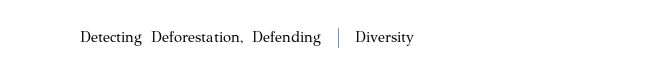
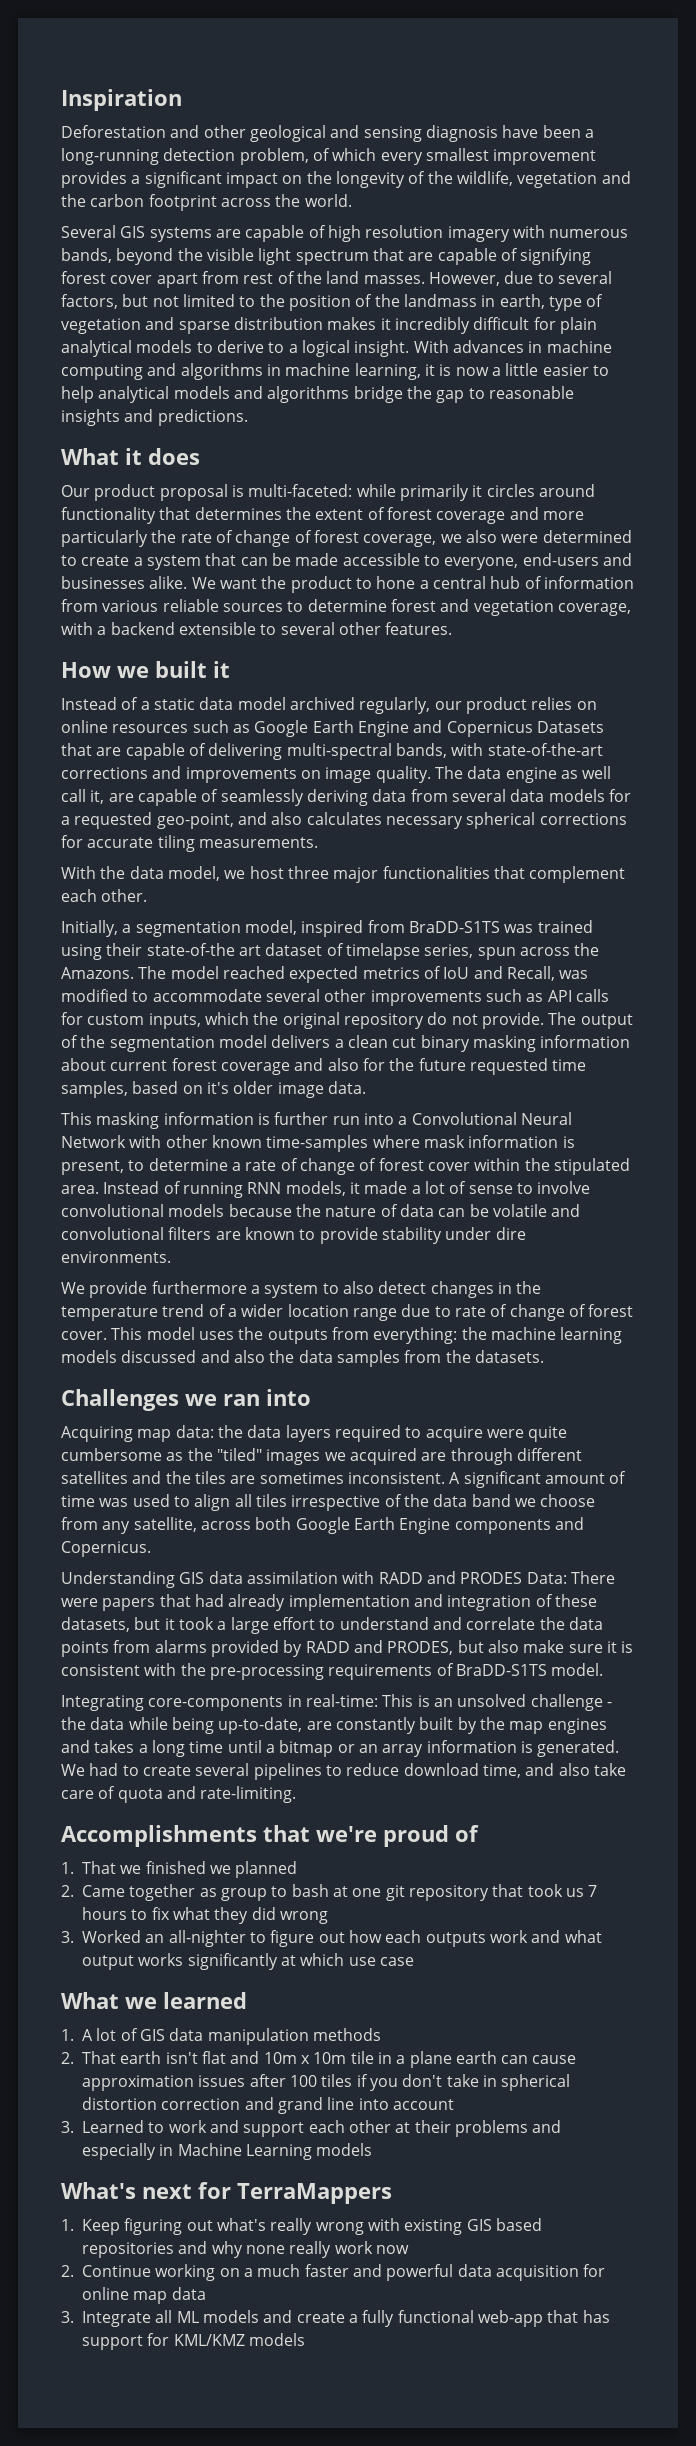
- Detecting Deforestation, Defending Diversity
+ Inspiration
+ Deforestation and other geological and sensing diagnosis have been a long-running detection problem, of which every smallest improvement provides a significant impact on the longevity of the wildlife, vegetation and the carbon footprint across the world.
+ Several GIS systems are capable of high resolution imagery with numerous bands, beyond the visible light spectrum that are capable of signifying forest cover apart from rest of the land masses. However, due to several factors, but not limited to the position of the landmass in earth, type of vegetation and sparse distribution makes it incredibly difficult for plain analytical models to derive to a logical insight. With advances in machine computing and algorithms in machine learning, it is now a little easier to help analytical models and algorithms bridge the gap to reasonable insights and predictions.
+ What it does
+ Our product proposal is multi-faceted: while primarily it circles around functionality that determines the extent of forest coverage and more particularly the rate of change of forest coverage, we also were determined to create a system that can be made accessible to everyone, end-users and businesses alike. We want the product to hone a central hub of information from various reliable sources to determine forest and vegetation coverage, with a backend extensible to several other features.
+ How we built it
+ Instead of a static data model archived regularly, our product relies on online resources such as Google Earth Engine and Copernicus Datasets that are capable of delivering multi-spectral bands, with state-of-the-art corrections and improvements on image quality. The data engine as well call it, are capable of seamlessly deriving data from several data models for a requested geo-point, and also calculates necessary spherical corrections for accurate tiling measurements.
+ With the data model, we host three major functionalities that complement each other.
+ Initially, a segmentation model, inspired from BraDD-S1TS was trained using their state-of-the art dataset of timelapse series, spun across the Amazons. The model reached expected metrics of IoU and Recall, was modified to accommodate several other improvements such as API calls for custom inputs, which the original repository do not provide. The output of the segmentation model delivers a clean cut binary masking information about current forest coverage and also for the future requested time samples, based on it's older image data.
+ This masking information is further run into a Convolutional Neural Network with other known time-samples where mask information is present, to determine a rate of change of forest cover within the stipulated area. Instead of running RNN models, it made a lot of sense to involve convolutional models because the nature of data can be volatile and convolutional filters are known to provide stability under dire environments.
+ We provide furthermore a system to also detect changes in the temperature trend of a wider location range due to rate of change of forest cover. This model uses the outputs from everything: the machine learning models discussed and also the data samples from the datasets.
+ Challenges we ran into
+ Acquiring map data: the data layers required to acquire were quite cumbersome as the "tiled" images we acquired are through different satellites and the tiles are sometimes inconsistent. A significant amount of time was used to align all tiles irrespective of the data band we choose from any satellite, across both Google Earth Engine components and Copernicus.
+ Understanding GIS data assimilation with RADD and PRODES Data: There were papers that had already implementation and integration of these datasets, but it took a large effort to understand and correlate the data points from alarms provided by RADD and PRODES, but also make sure it is consistent with the pre-processing requirements of BraDD-S1TS model.
+ Integrating core-components in real-time: This is an unsolved challenge - the data while being up-to-date, are constantly built by the map engines and takes a long time until a bitmap or an array information is generated. We had to create several pipelines to reduce download time, and also take care of quota and rate-limiting.
+ Accomplishments that we're proud of
+ 1. That we finished we planned
+ 2. Came together as group to bash at one git repository that took us 7 hours to fix what they did wrong
+ 3. Worked an all-nighter to figure out how each outputs work and what output works significantly at which use case
+ What we learned
+ 1. A lot of GIS data manipulation methods
+ 2. That earth isn't flat and 10m x 10m tile in a plane earth can cause approximation issues after 100 tiles if you don't take in spherical distortion correction and grand line into account
+ 3. Learned to work and support each other at their problems and especially in Machine Learning models
+ What's next for TerraMappers
+ 1. Keep figuring out what's really wrong with existing GIS based repositories and why none really work now
+ 2. Continue working on a much faster and powerful data acquisition for online map data
+ 3. Integrate all ML models and create a fully functional web-app that has support for KML/KMZ models

